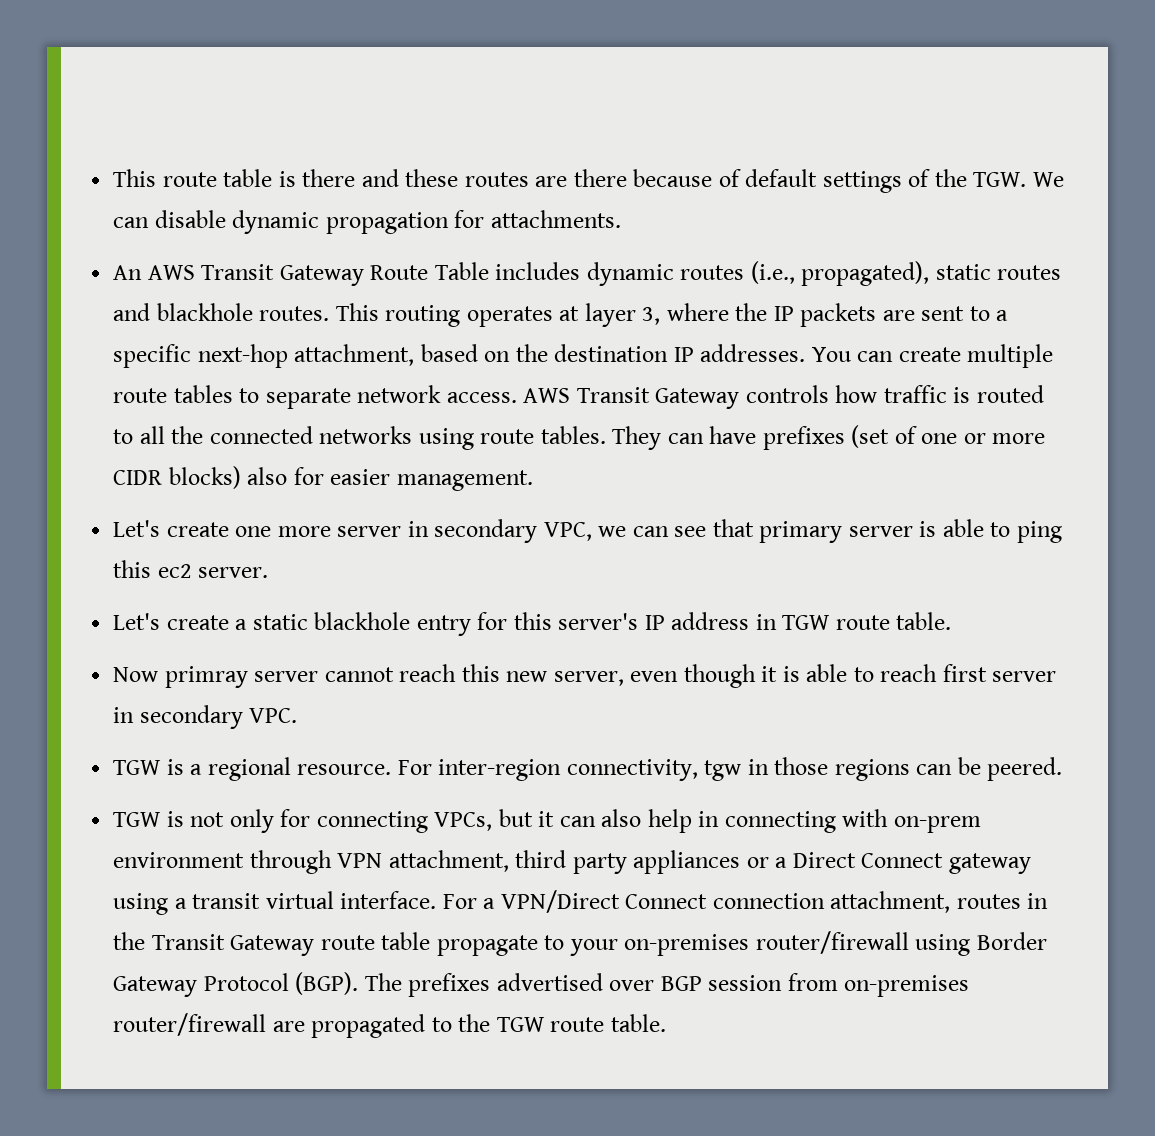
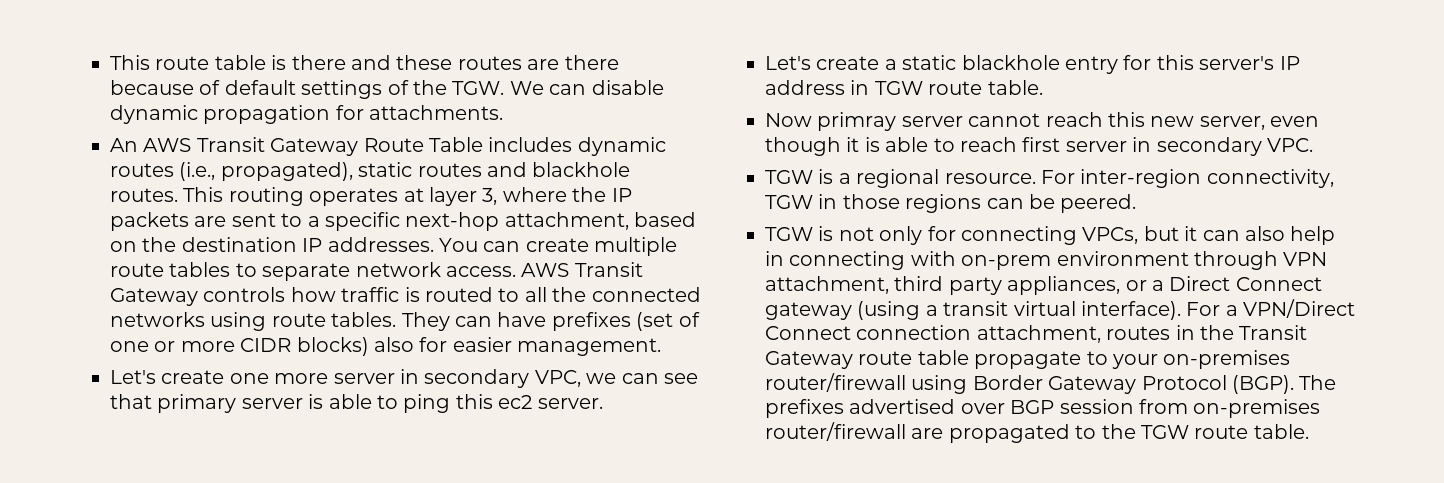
- For inter-region connectivity, tgw in those regions can be peered.
+ For inter-region connectivity, TGW in those regions can be peered.
- TGW is not only for connecting VPCs, but it can also help in connecting with on-prem environment through VPN attachment, third party appliances or a Direct Connect gateway using a transit virtual interface.
+ TGW is not only for connecting VPCs, but it can also help in connecting with on-prem environment through VPN attachment, third party appliances, or a Direct Connect gateway (using a transit virtual interface).

